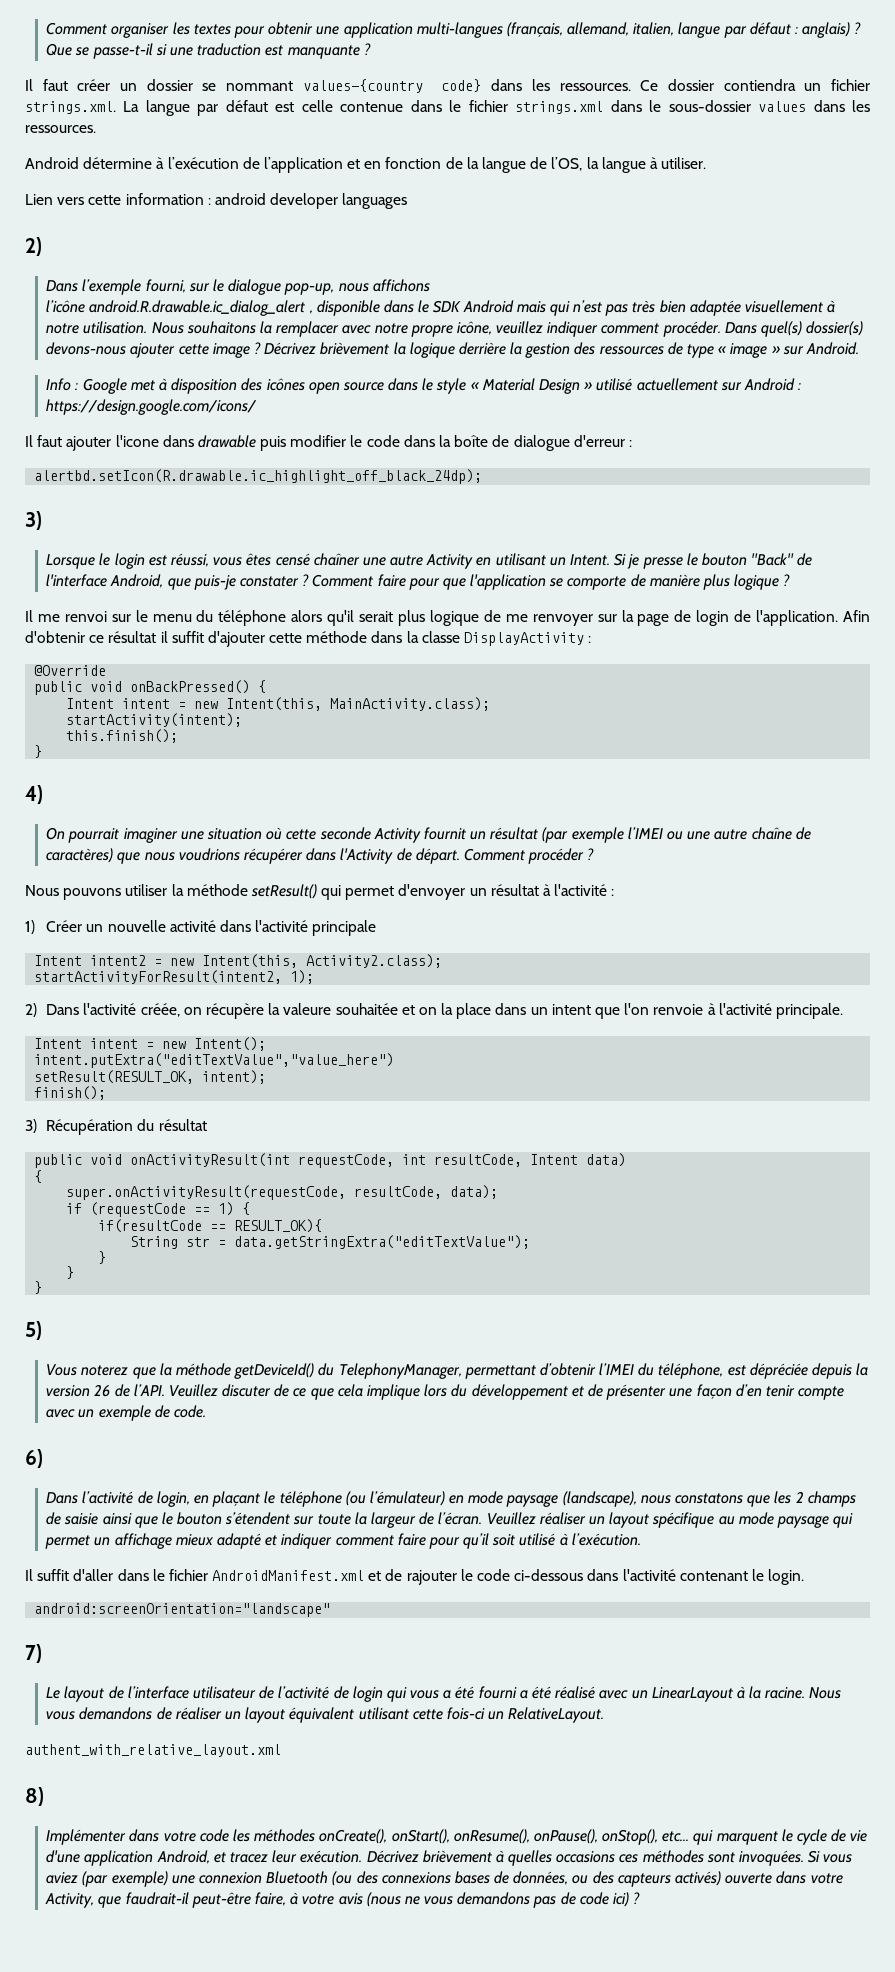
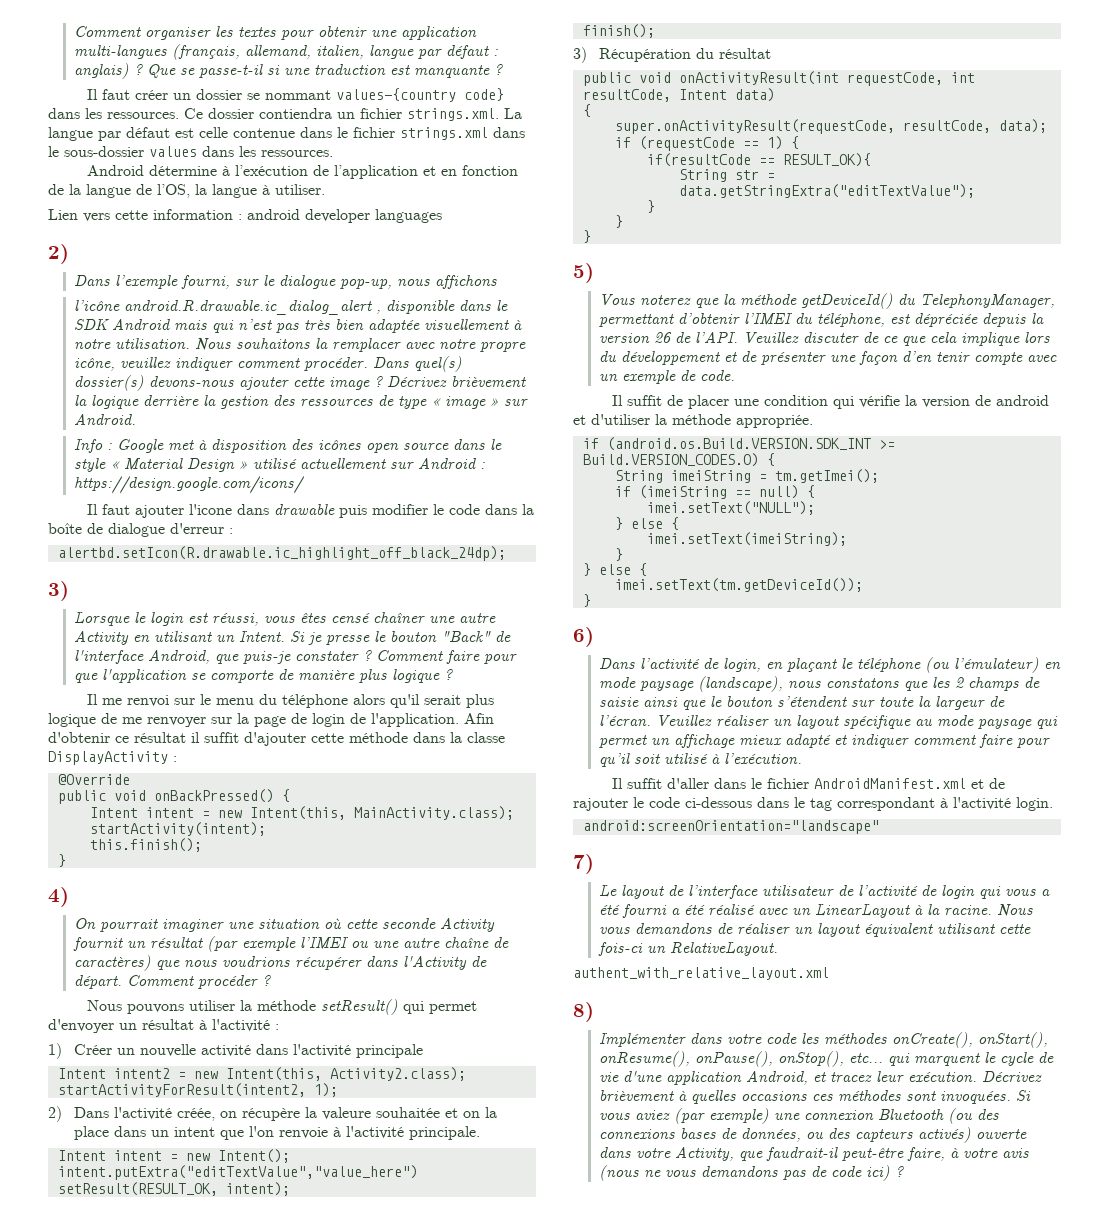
+ Il suffit de placer une condition qui vérifie la version de android et d'utiliser la méthode appropriée.
+ if (android.os.Build.VERSION.SDK_INT >= Build.VERSION_CODES.O) {
+ String imeiString = tm.getImei();
+ if (imeiString == null) {
+ imei.setText("NULL");
+ } else {
+ imei.setText(imeiString);
+ }
+ } else {
+ imei.setText(tm.getDeviceId());
+ }
- Il suffit d'aller dans le fichier AndroidManifest.xml et de rajouter le code ci-dessous dans l'activité contenant le login.
+ Il suffit d'aller dans le fichier AndroidManifest.xml et de rajouter le code ci-dessous dans le tag correspondant à l'activité login.

